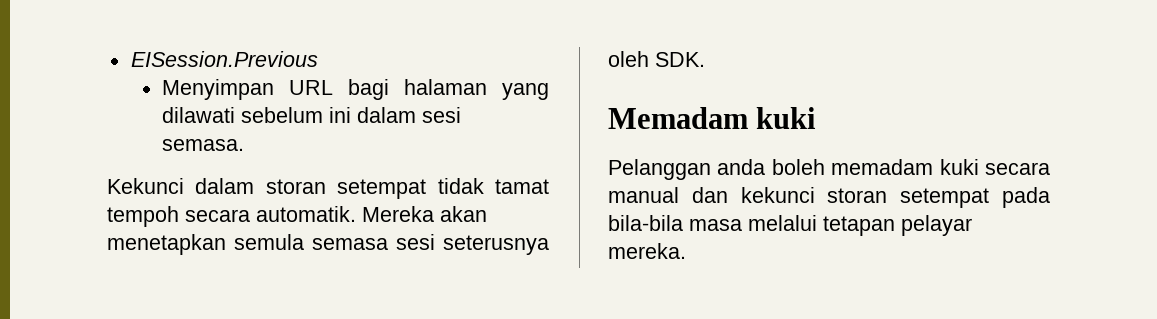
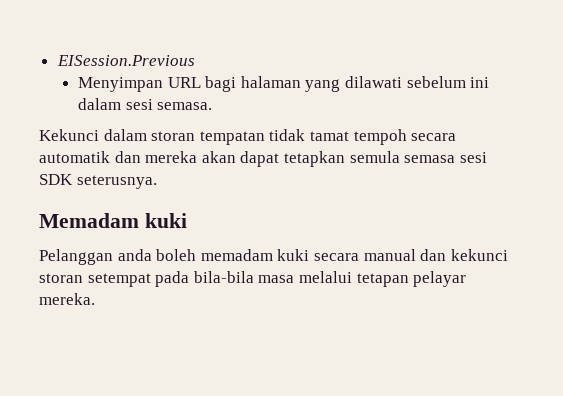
- Kekunci dalam storan setempat tidak tamat tempoh secara automatik. Mereka akan menetapkan semula semasa sesi seterusnya oleh SDK.
+ Kekunci dalam storan tempatan tidak tamat tempoh secara automatik dan mereka akan dapat tetapkan semula semasa sesi SDK seterusnya.

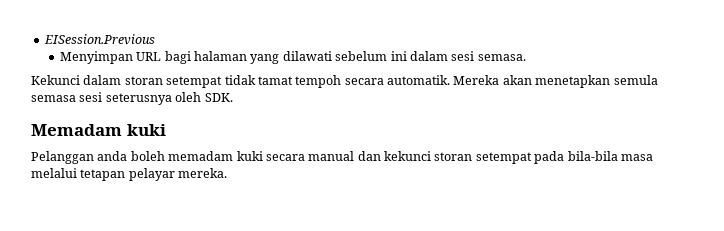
- Kekunci dalam storan tempatan tidak tamat tempoh secara automatik dan mereka akan dapat tetapkan semula semasa sesi SDK seterusnya.
+ Kekunci dalam storan setempat tidak tamat tempoh secara automatik. Mereka akan menetapkan semula semasa sesi seterusnya oleh SDK.

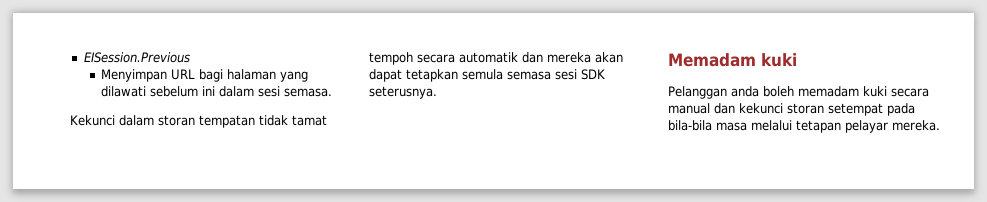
- Kekunci dalam storan setempat tidak tamat tempoh secara automatik. Mereka akan menetapkan semula semasa sesi seterusnya oleh SDK.
+ Kekunci dalam storan tempatan tidak tamat tempoh secara automatik dan mereka akan dapat tetapkan semula semasa sesi SDK seterusnya.

